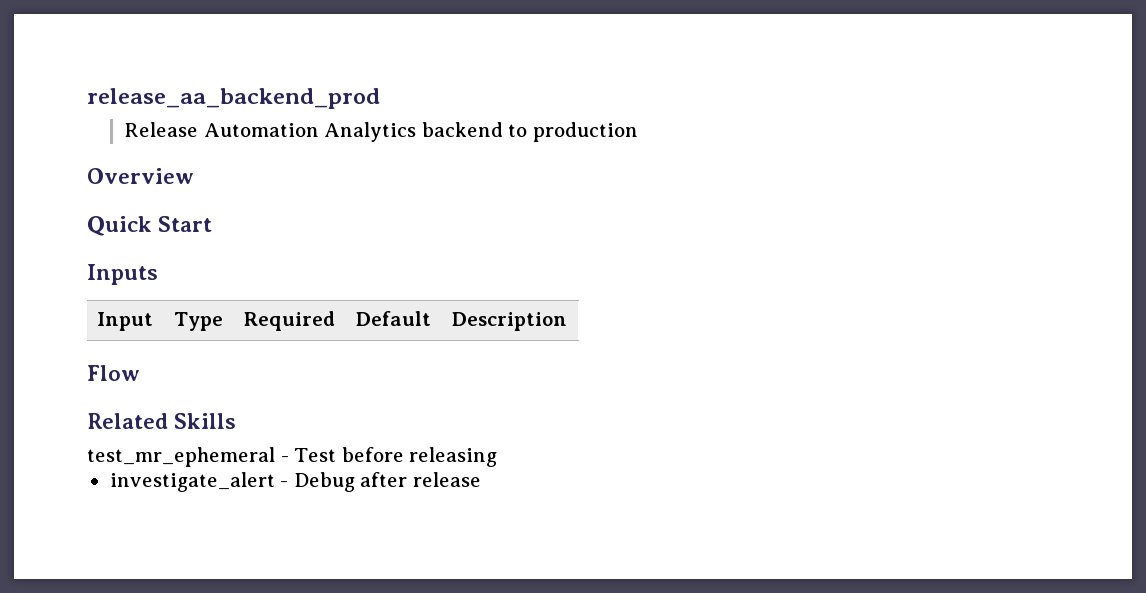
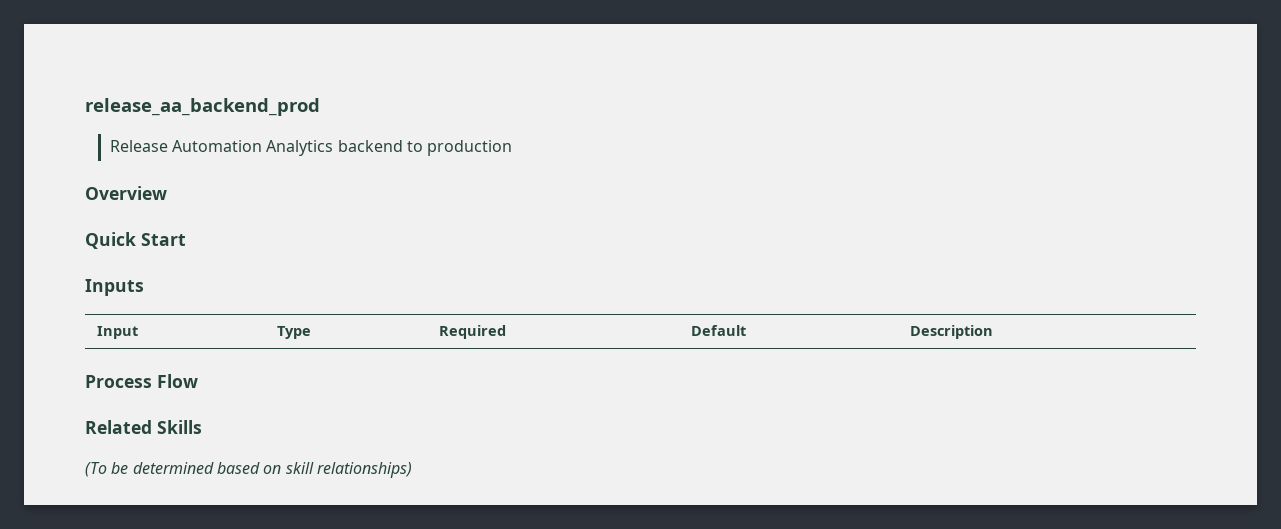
- Flow
+ Process Flow
- test_mr_ephemeral - Test before releasing
- investigate_alert - Debug after release
+ (To be determined based on skill relationships)

